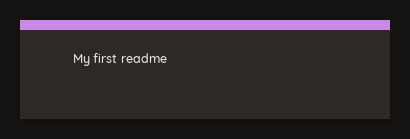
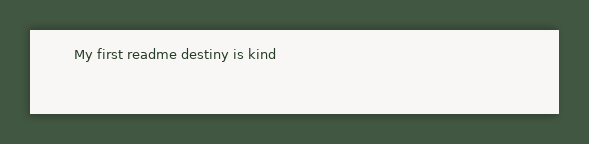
- My first readme
+ My first readme destiny is kind

